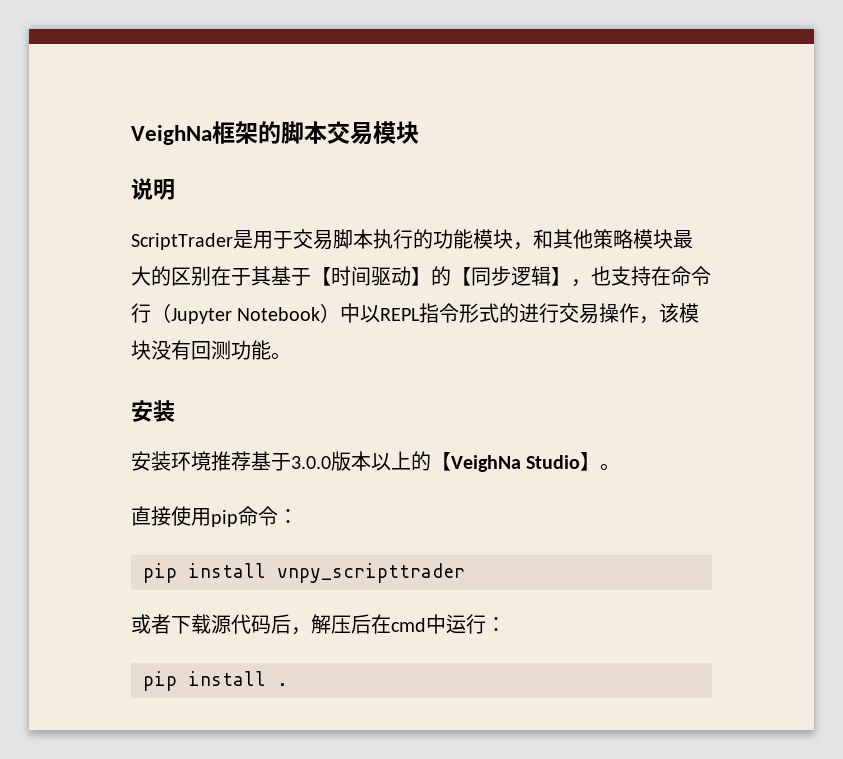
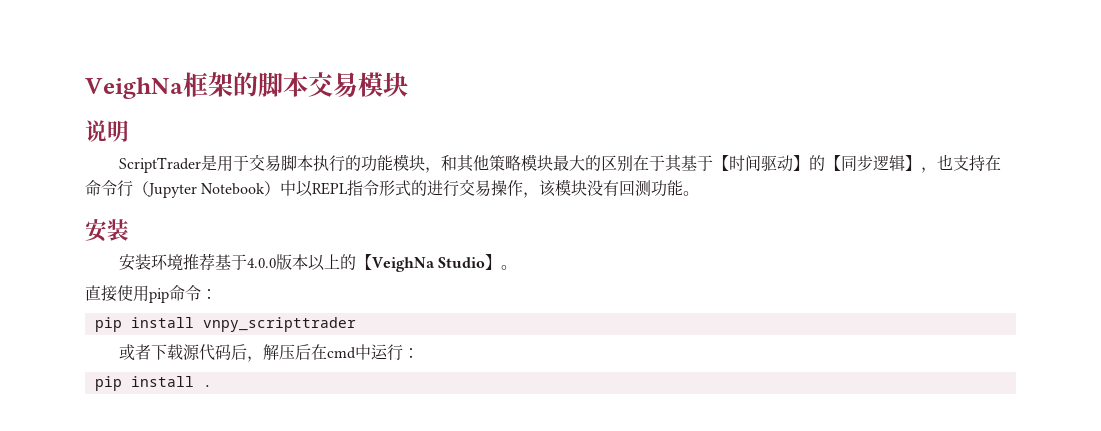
- 安装环境推荐基于3.0.0版本以上的【VeighNa Studio】。
+ 安装环境推荐基于4.0.0版本以上的【VeighNa Studio】。

